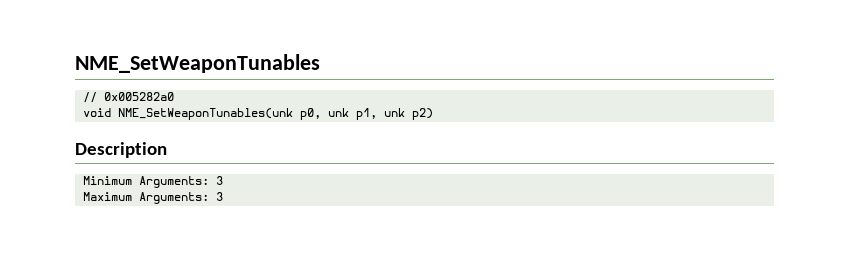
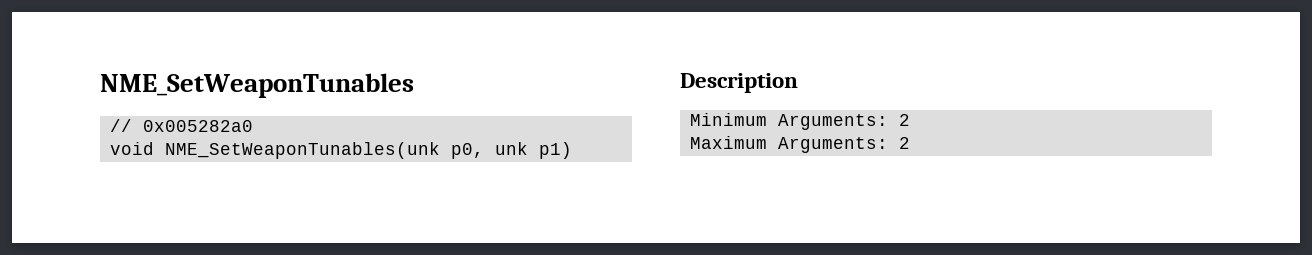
- void NME_SetWeaponTunables(unk p0, unk p1, unk p2)
+ void NME_SetWeaponTunables(unk p0, unk p1)
- Minimum Arguments: 3
+ Minimum Arguments: 2
- Maximum Arguments: 3
+ Maximum Arguments: 2

